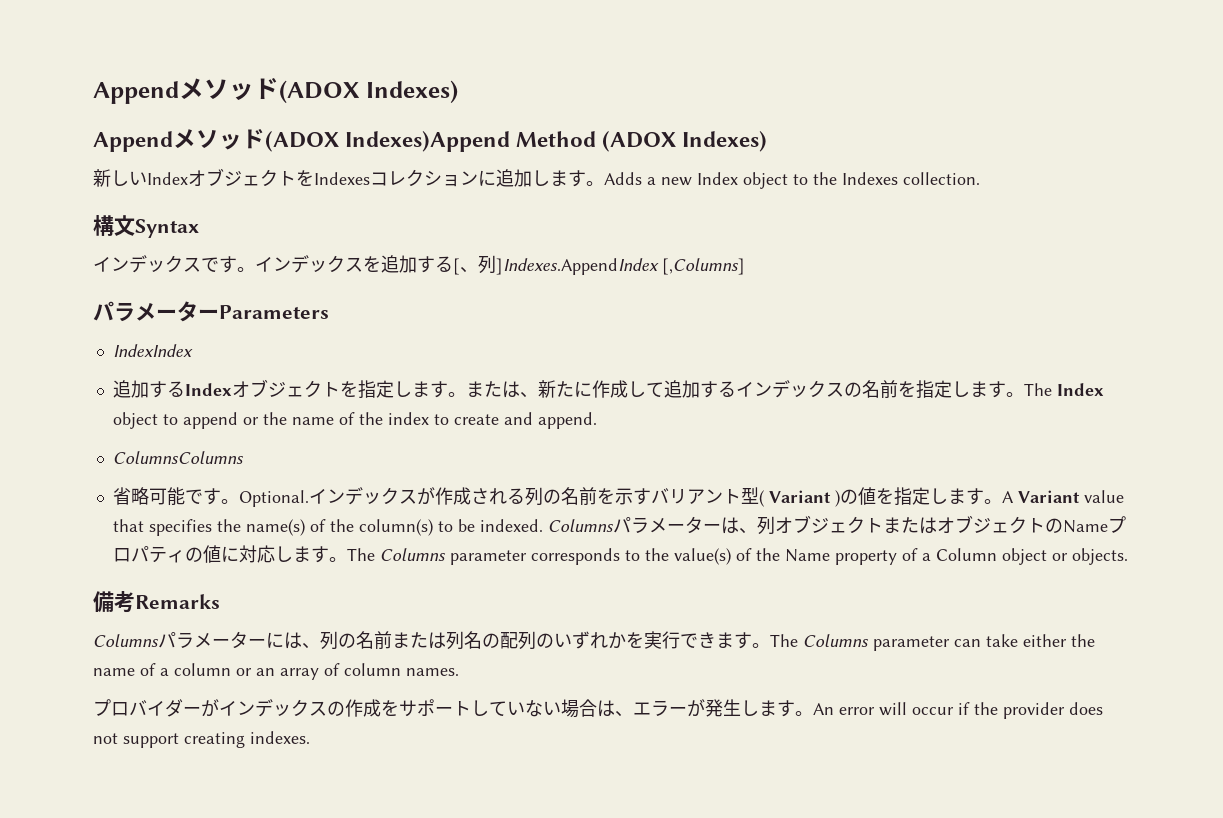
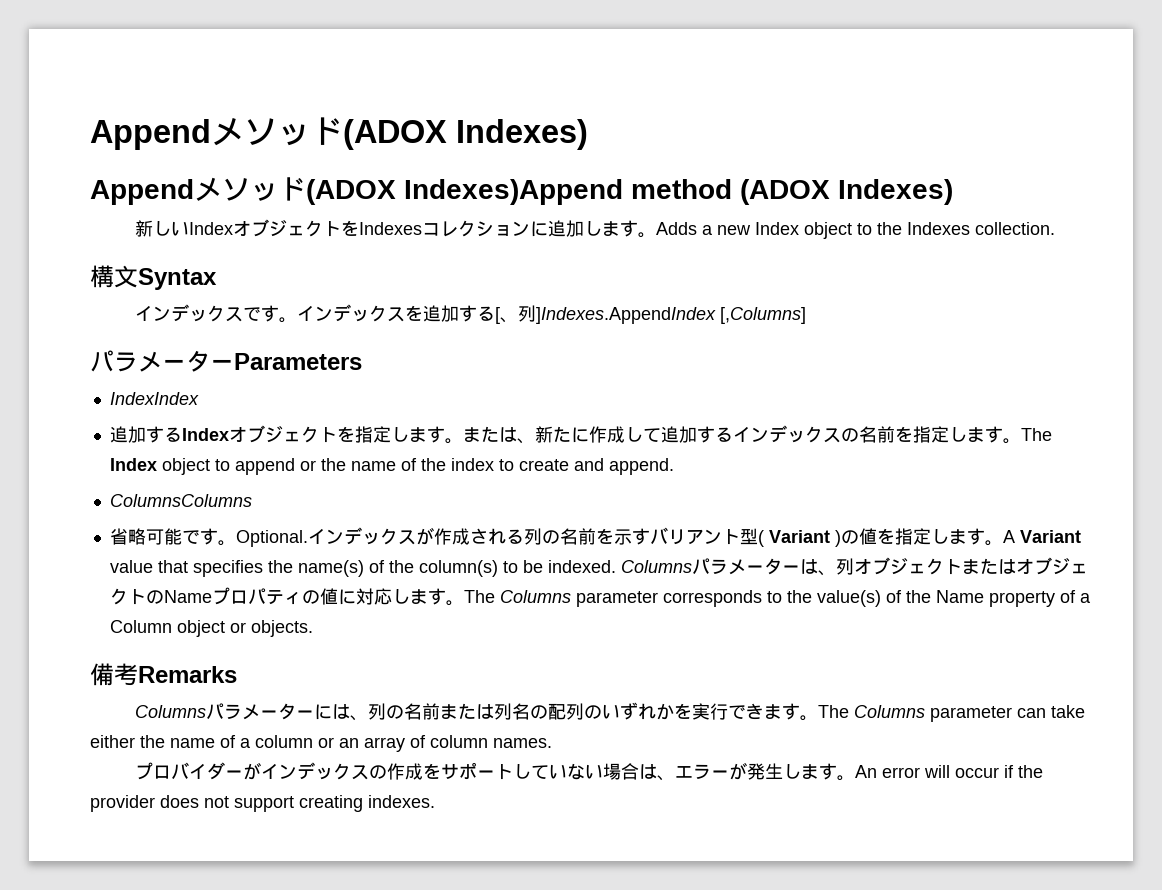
- Appendメソッド(ADOX Indexes)Append Method (ADOX Indexes)
+ Appendメソッド(ADOX Indexes)Append method (ADOX Indexes)

